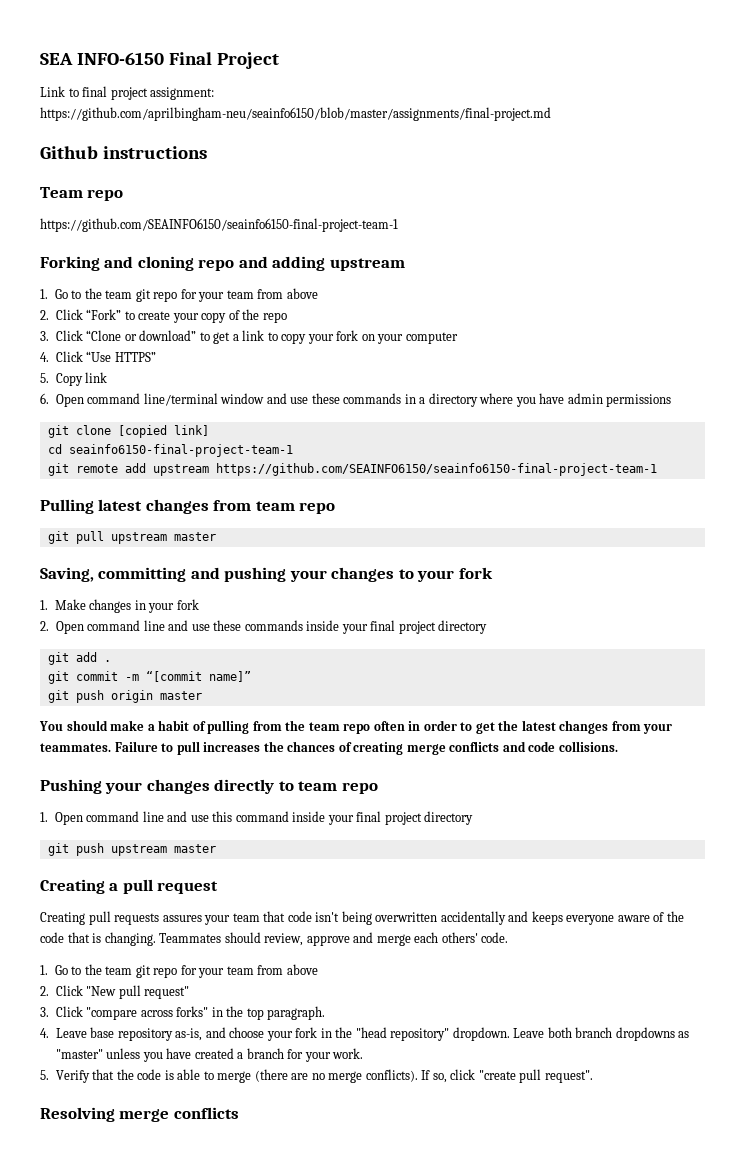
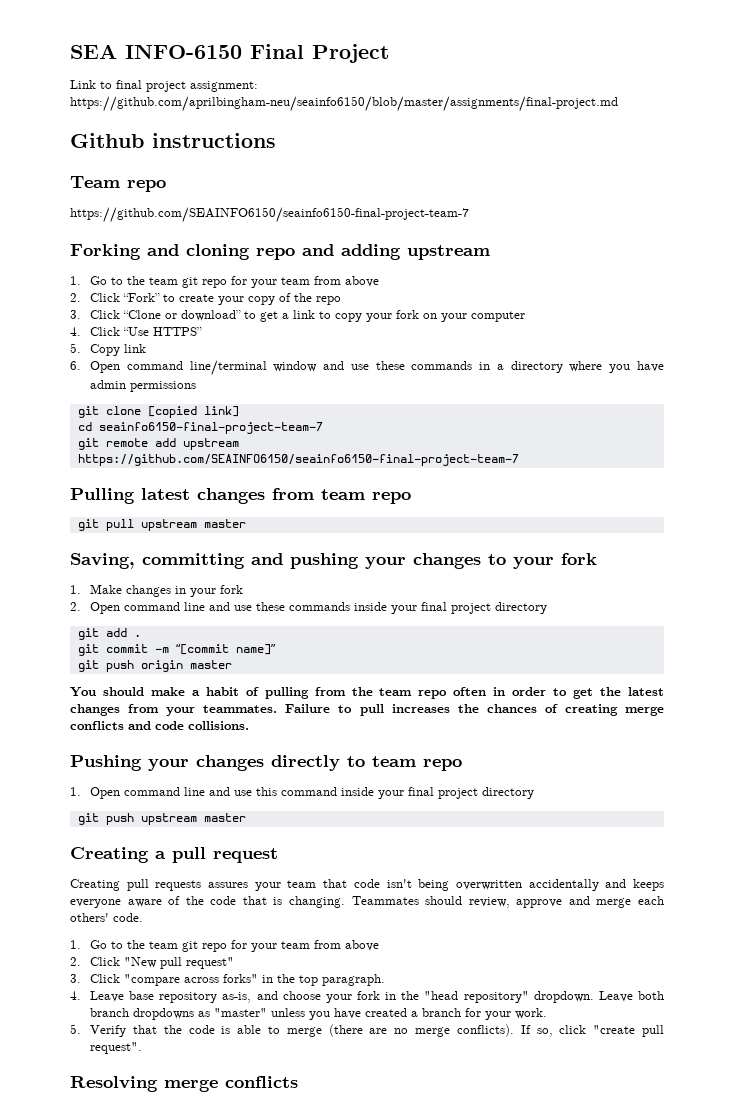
  Team repo
- https://github.com/SEAINFO6150/seainfo6150-final-project-team-1
+ https://github.com/SEAINFO6150/seainfo6150-final-project-team-7
- cd seainfo6150-final-project-team-1
+ cd seainfo6150-final-project-team-7
- git remote add upstream https://github.com/SEAINFO6150/seainfo6150-final-project-team-1
+ git remote add upstream https://github.com/SEAINFO6150/seainfo6150-final-project-team-7

